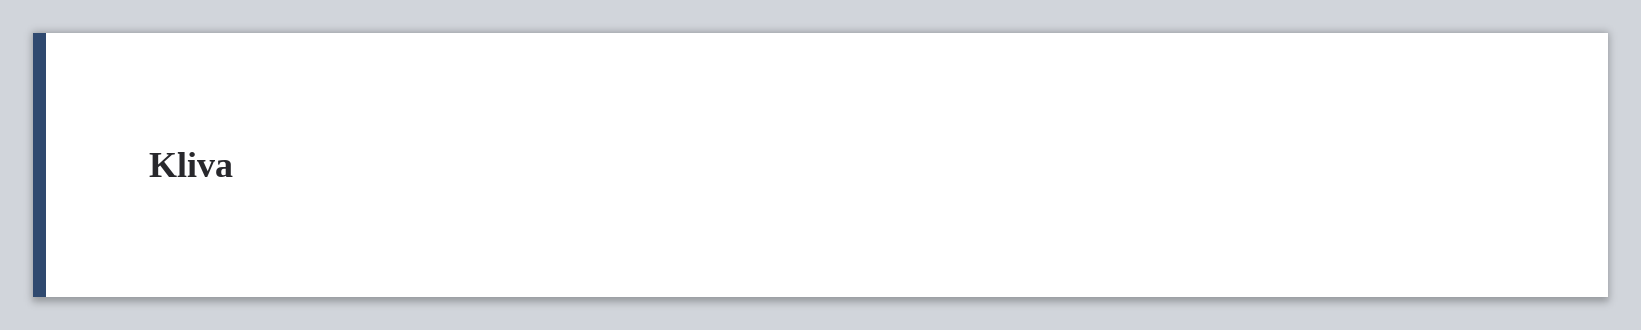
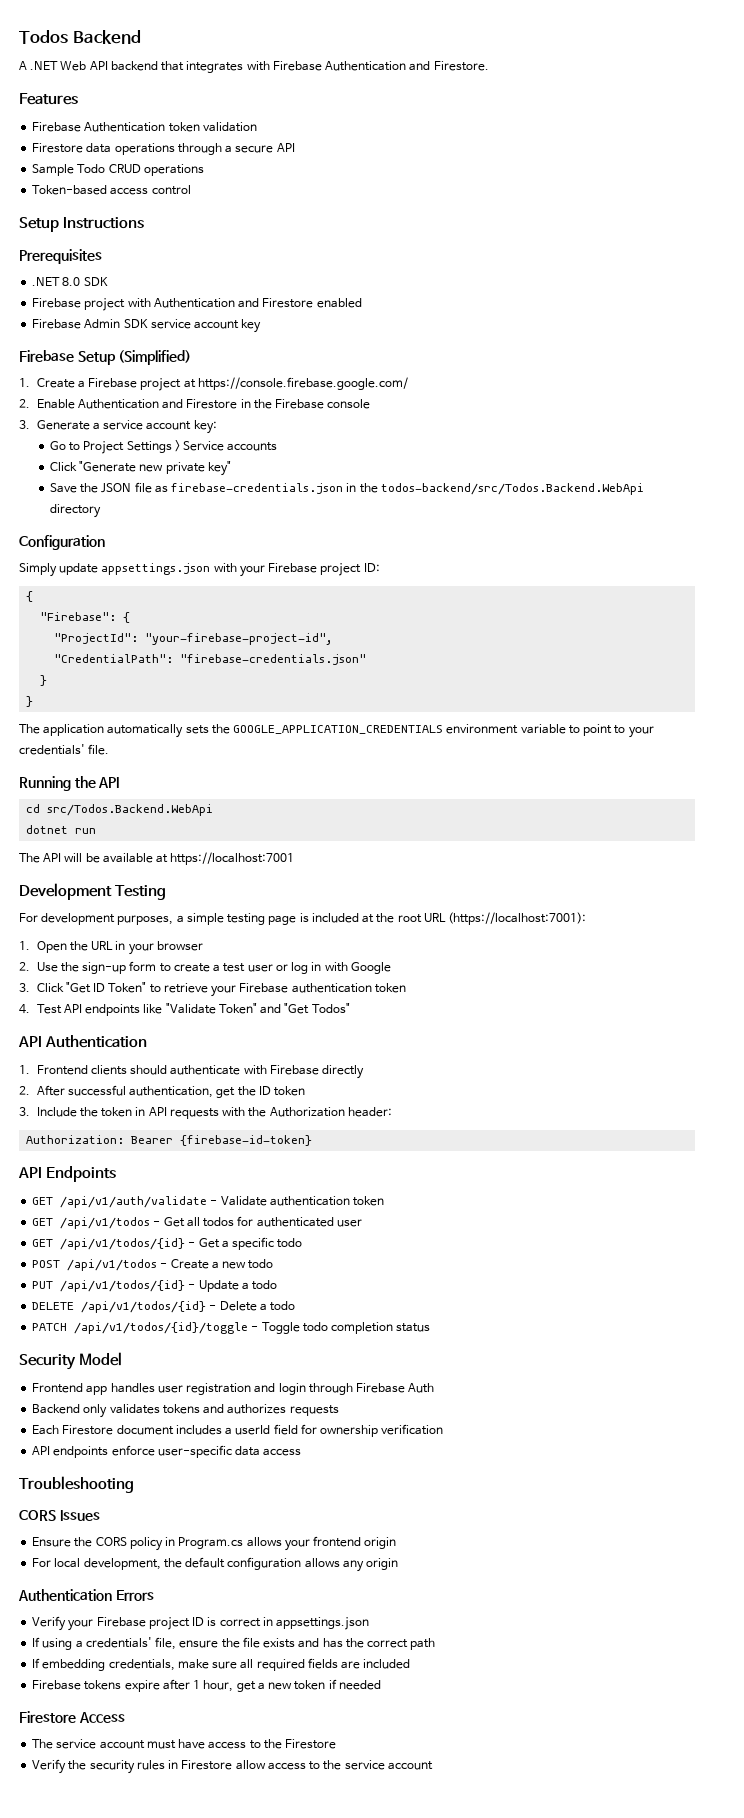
- Kliva
+ Todos Backend
+ A .NET Web API backend that integrates with Firebase Authentication and Firestore.
+ Features
+ Firebase Authentication token validation
+ Firestore data operations through a secure API
+ Sample Todo CRUD operations
+ Token-based access control
+ Setup Instructions
+ Prerequisites
+ .NET 8.0 SDK
+ Firebase project with Authentication and Firestore enabled
+ Firebase Admin SDK service account key
+ Firebase Setup (Simplified)
+ 1. Create a Firebase project at https://console.firebase.google.com/
+ 2. Enable Authentication and Firestore in the Firebase console
+ 3. Generate a service account key:
+ Go to Project Settings > Service accounts
+ Click "Generate new private key"
+ Save the JSON file as firebase-credentials.json in the todos-backend/src/Todos.Backend.WebApi directory
+ Configuration
+ Simply update appsettings.json with your Firebase project ID:
+ {
+ "Firebase": {
+ "ProjectId": "your-firebase-project-id",
+ "CredentialPath": "firebase-credentials.json"
+ }
+ }
+ The application automatically sets the GOOGLE_APPLICATION_CREDENTIALS environment variable to point to your credentials' file.
+ Running the API
+ cd src/Todos.Backend.WebApi
+ dotnet run
+ The API will be available at https://localhost:7001
+ Development Testing
+ For development purposes, a simple testing page is included at the root URL (https://localhost:7001):
+ 1. Open the URL in your browser
+ 2. Use the sign-up form to create a test user or log in with Google
+ 3. Click "Get ID Token" to retrieve your Firebase authentication token
+ 4. Test API endpoints like "Validate Token" and "Get Todos"
+ API Authentication
+ 1. Frontend clients should authenticate with Firebase directly
+ 2. After successful authentication, get the ID token
+ 3. Include the token in API requests with the Authorization header:
+ Authorization: Bearer {firebase-id-token}
+ API Endpoints
+ GET /api/v1/auth/validate - Validate authentication token
+ GET /api/v1/todos - Get all todos for authenticated user
+ GET /api/v1/todos/{id} - Get a specific todo
+ POST /api/v1/todos - Create a new todo
+ PUT /api/v1/todos/{id} - Update a todo
+ DELETE /api/v1/todos/{id} - Delete a todo
+ PATCH /api/v1/todos/{id}/toggle - Toggle todo completion status
+ Security Model
+ Frontend app handles user registration and login through Firebase Auth
+ Backend only validates tokens and authorizes requests
+ Each Firestore document includes a userId field for ownership verification
+ API endpoints enforce user-specific data access
+ Troubleshooting
+ CORS Issues
+ Ensure the CORS policy in Program.cs allows your frontend origin
+ For local development, the default configuration allows any origin
+ Authentication Errors
+ Verify your Firebase project ID is correct in appsettings.json
+ If using a credentials' file, ensure the file exists and has the correct path
+ If embedding credentials, make sure all required fields are included
+ Firebase tokens expire after 1 hour, get a new token if needed
+ Firestore Access
+ The service account must have access to the Firestore
+ Verify the security rules in Firestore allow access to the service account

